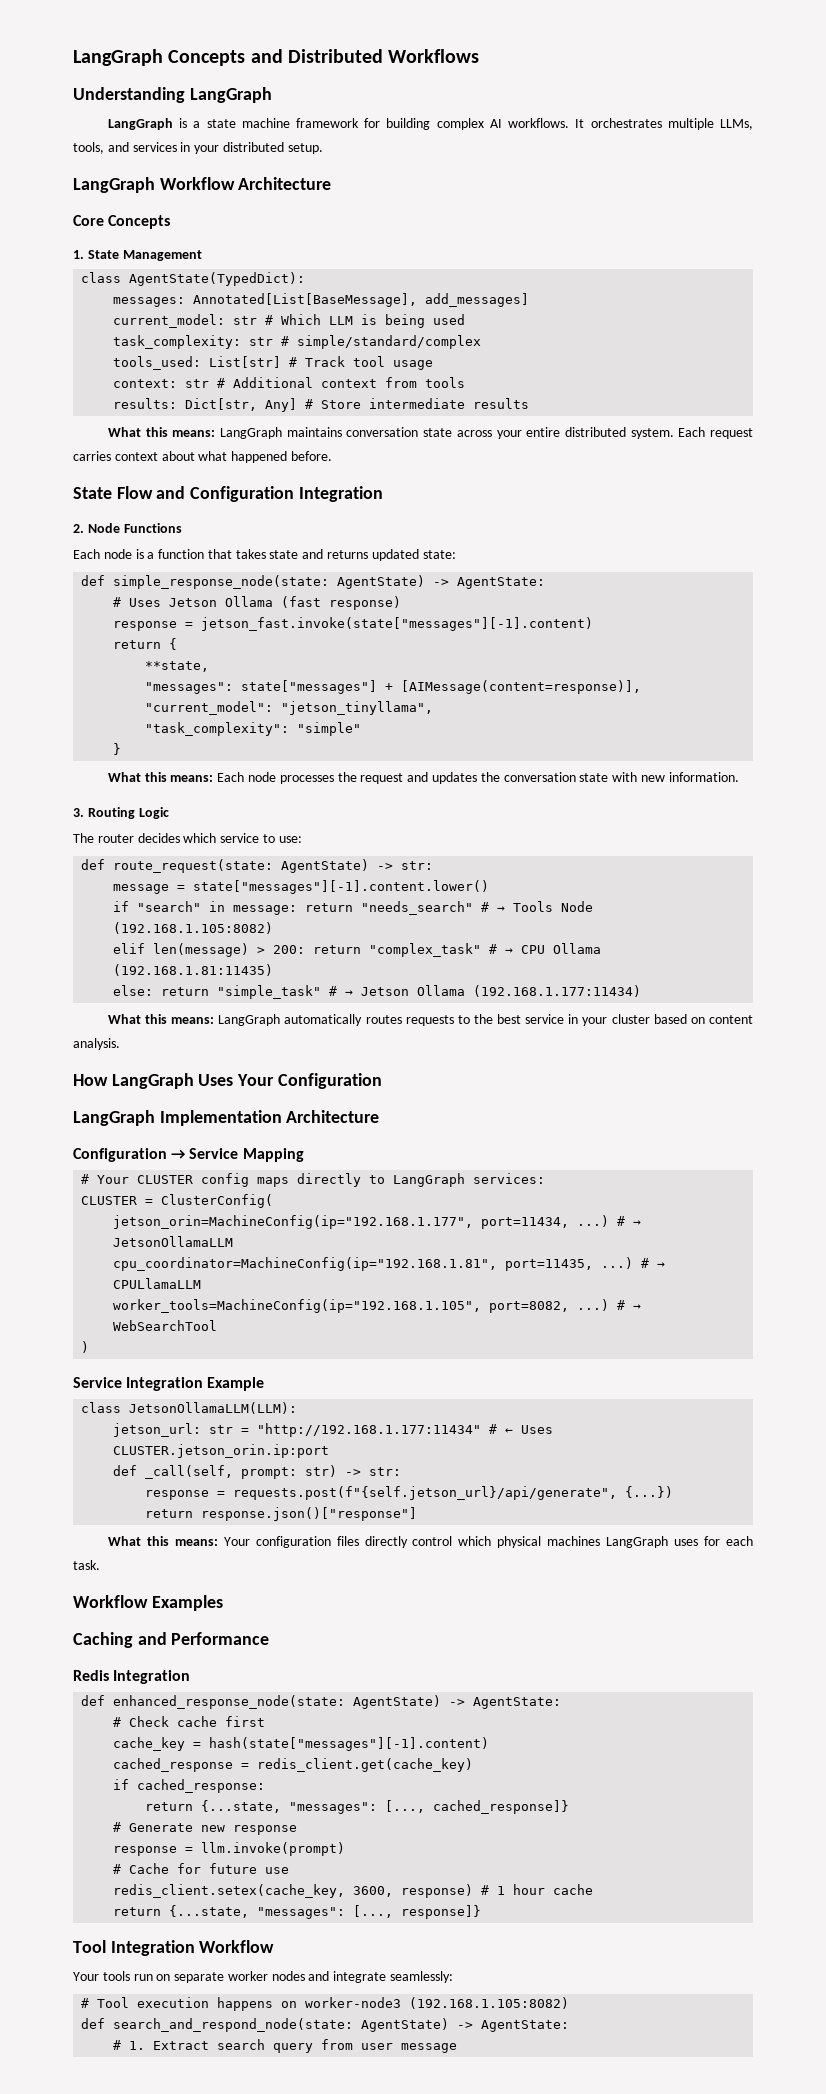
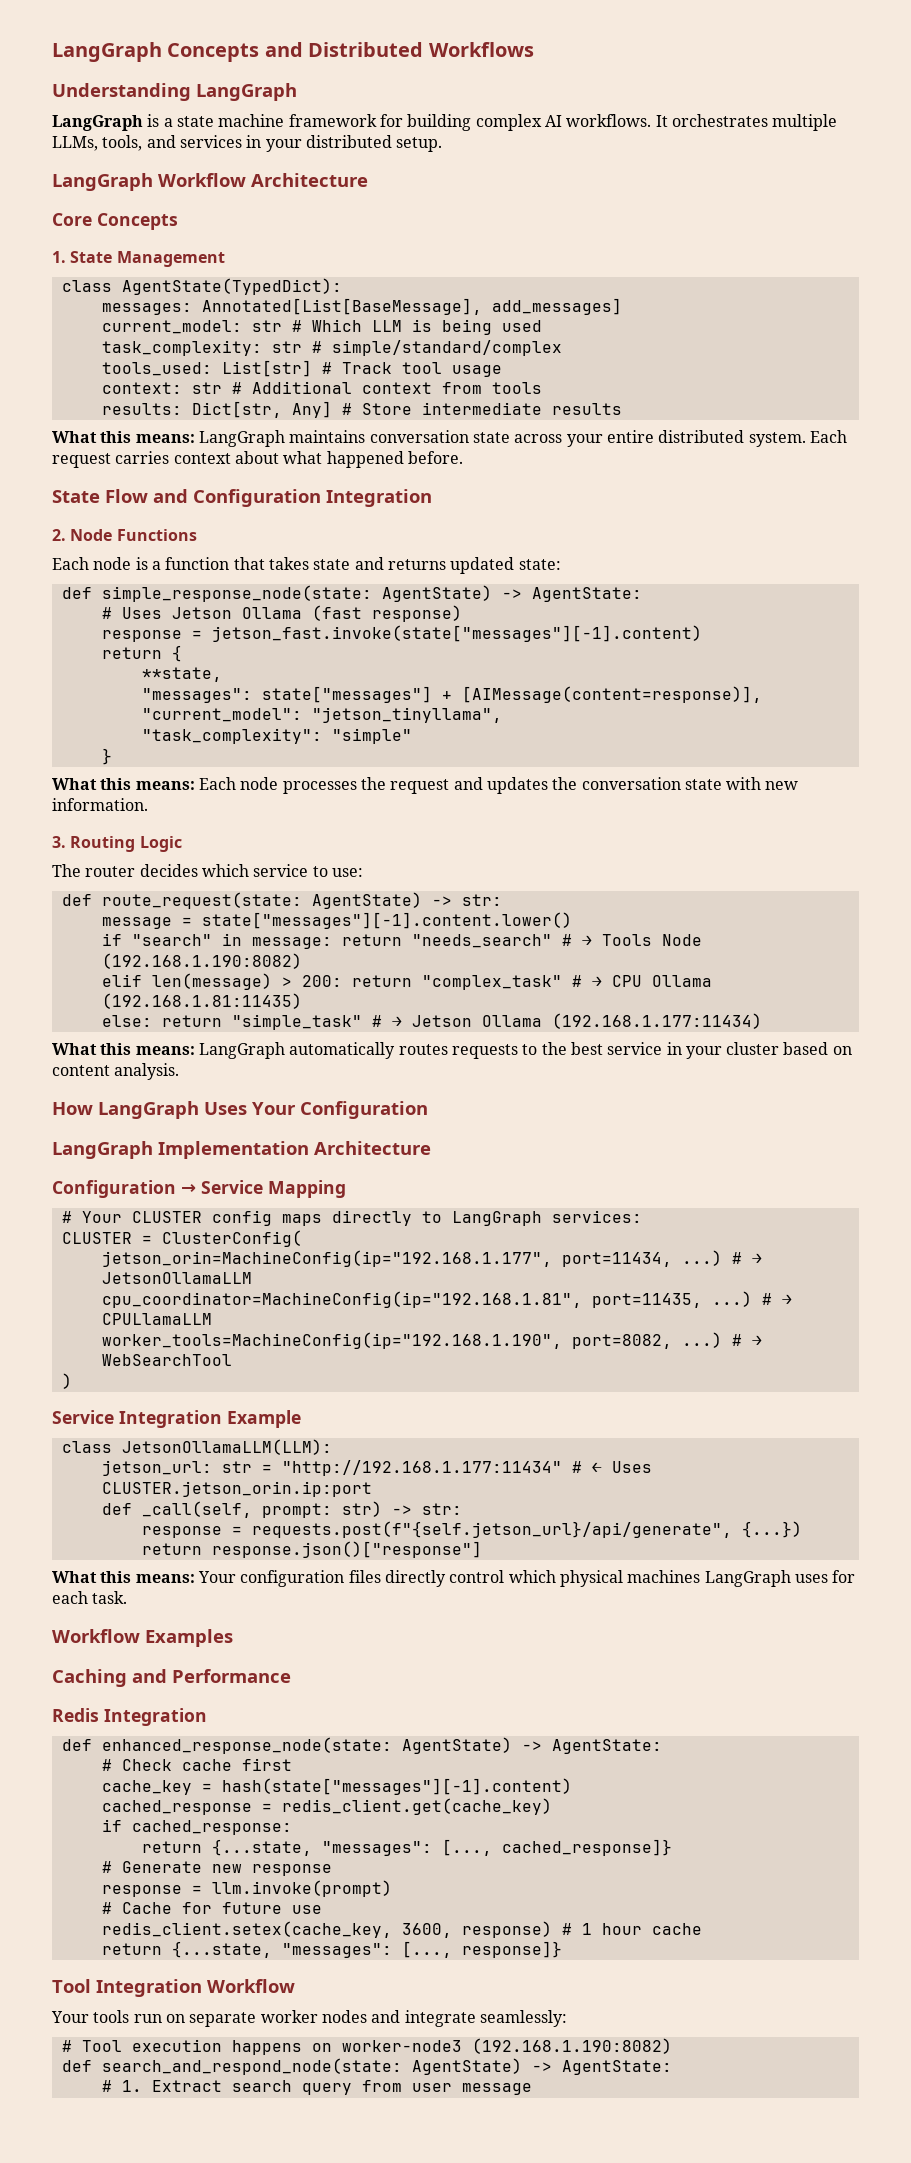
- if "search" in message: return "needs_search" # → Tools Node (192.168.1.105:8082)
+ if "search" in message: return "needs_search" # → Tools Node (192.168.1.190:8082)
- worker_tools=MachineConfig(ip="192.168.1.105", port=8082, ...)
+ worker_tools=MachineConfig(ip="192.168.1.190", port=8082, ...)
- # Tool execution happens on worker-node3 (192.168.1.105:8082)
+ # Tool execution happens on worker-node3 (192.168.1.190:8082)

